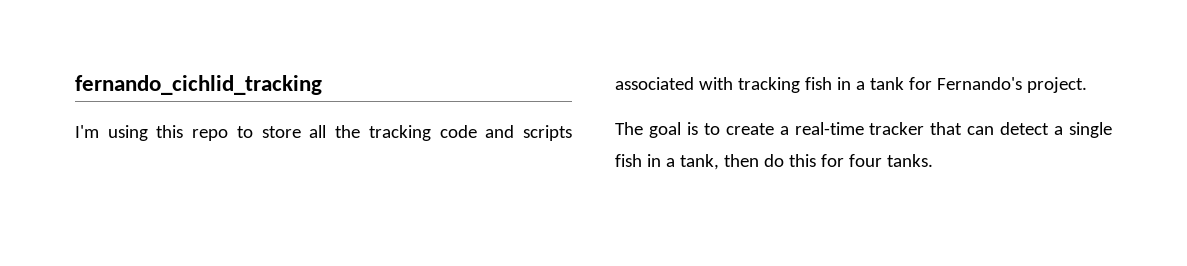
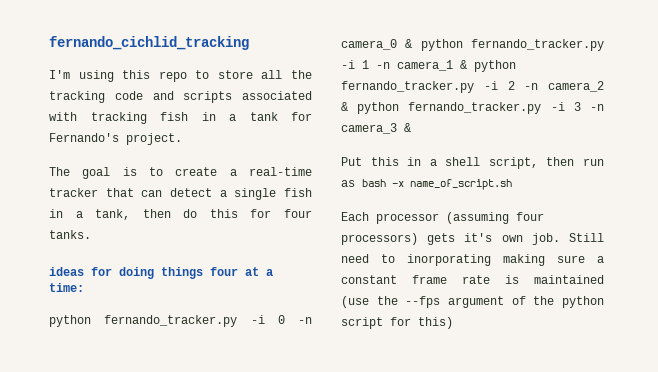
+ ideas for doing things four at a time:
+ python fernando_tracker.py -i 0 -n camera_0 & python fernando_tracker.py -i 1 -n camera_1 & python fernando_tracker.py -i 2 -n camera_2 & python fernando_tracker.py -i 3 -n camera_3 &
+ Put this in a shell script, then run as bash -x name_of_script.sh
+ Each processor (assuming four processors) gets it's own job. Still need to inorporating making sure a constant frame rate is maintained (use the --fps argument of the python script for this)

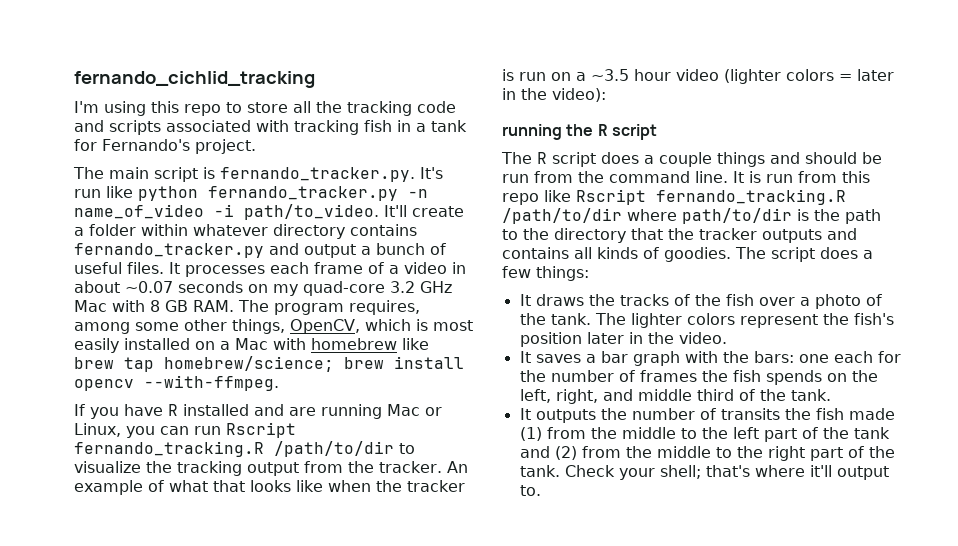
- The goal is to create a real-time tracker that can detect a single fish in a tank, then do this for four tanks.
- ideas for doing things four at a time:
- python fernando_tracker.py -i 0 -n camera_0 & python fernando_tracker.py -i 1 -n camera_1 & python fernando_tracker.py -i 2 -n camera_2 & python fernando_tracker.py -i 3 -n camera_3 &
- Put this in a shell script, then run as bash -x name_of_script.sh
- Each processor (assuming four processors) gets it's own job. Still need to inorporating making sure a constant frame rate is maintained (use the --fps argument of the python script for this)
+ The main script is fernando_tracker.py. It's run like python fernando_tracker.py -n name_of_video -i path/to_video. It'll create a folder within whatever directory contains fernando_tracker.py and output a bunch of useful files. It processes each frame of a video in about ~0.07 seconds on my quad-core 3.2 GHz Mac with 8 GB RAM. The program requires, among some other things, OpenCV, which is most easily installed on a Mac with homebrew like brew tap homebrew/science; brew install opencv --with-ffmpeg.
+ If you have R installed and are running Mac or Linux, you can run Rscript fernando_tracking.R /path/to/dir to visualize the tracking output from the tracker. An example of what that looks like when the tracker is run on a ~3.5 hour video (lighter colors = later in the video):
+ running the R script
+ The R script does a couple things and should be run from the command line. It is run from this repo like Rscript fernando_tracking.R /path/to/dir where path/to/dir is the path to the directory that the tracker outputs and contains all kinds of goodies. The script does a few things:
+ It draws the tracks of the fish over a photo of the tank. The lighter colors represent the fish's position later in the video.
+ It saves a bar graph with the bars: one each for the number of frames the fish spends on the left, right, and middle third of the tank.
+ It outputs the number of transits the fish made (1) from the middle to the left part of the tank and (2) from the middle to the right part of the tank. Check your shell; that's where it'll output to.

